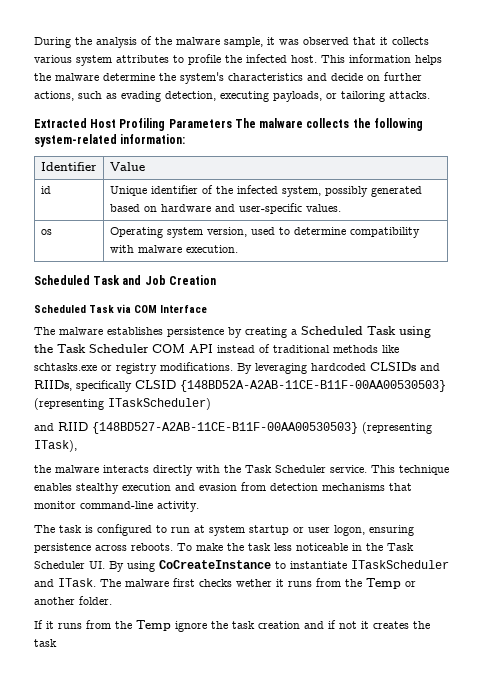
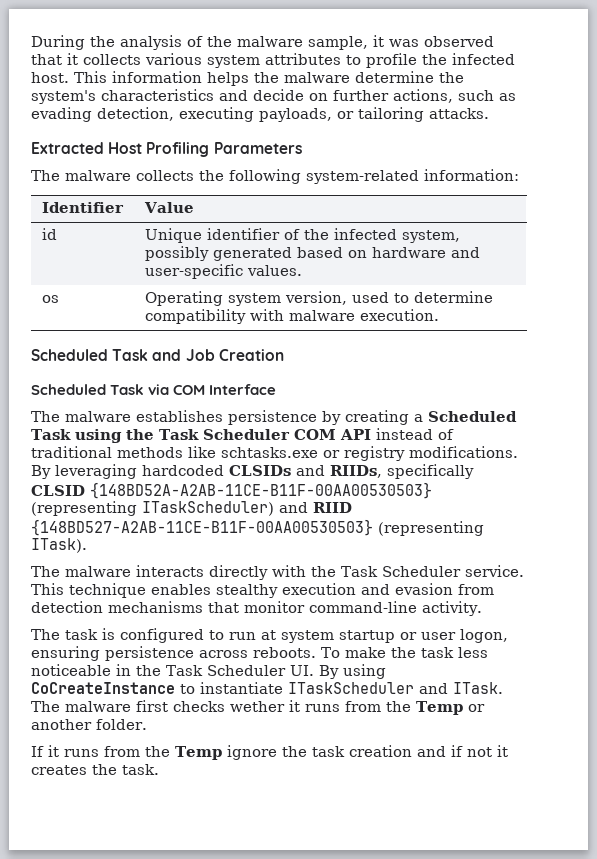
- Extracted Host Profiling Parameters The malware collects the following system-related information:
+ Extracted Host Profiling Parameters
+ The malware collects the following system-related information:
- By leveraging hardcoded CLSIDs and RIIDs, specifically CLSID {148BD52A-A2AB-11CE-B11F-00AA00530503} (representing ITaskScheduler)
- and RIID {148BD527-A2AB-11CE-B11F-00AA00530503} (representing ITask),
- the malware interacts directly with the Task Scheduler service.
+ By leveraging hardcoded CLSIDs and RIIDs, specifically CLSID {148BD52A-A2AB-11CE-B11F-00AA00530503} (representing ITaskScheduler) and RIID {148BD527-A2AB-11CE-B11F-00AA00530503} (representing ITask).
+ The malware interacts directly with the Task Scheduler service.
- If it runs from the Temp ignore the task creation and if not it creates the task
+ If it runs from the Temp ignore the task creation and if not it creates the task.

